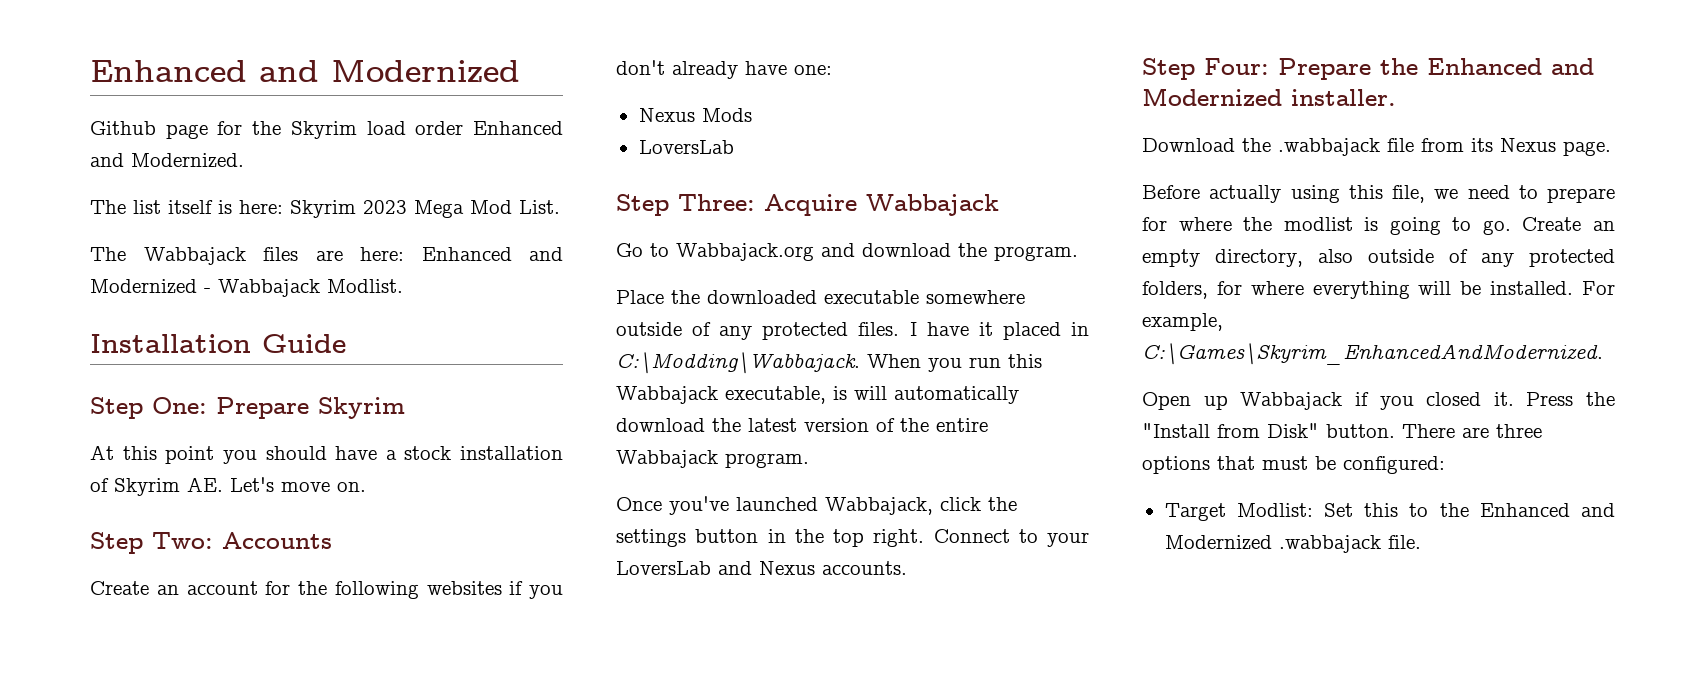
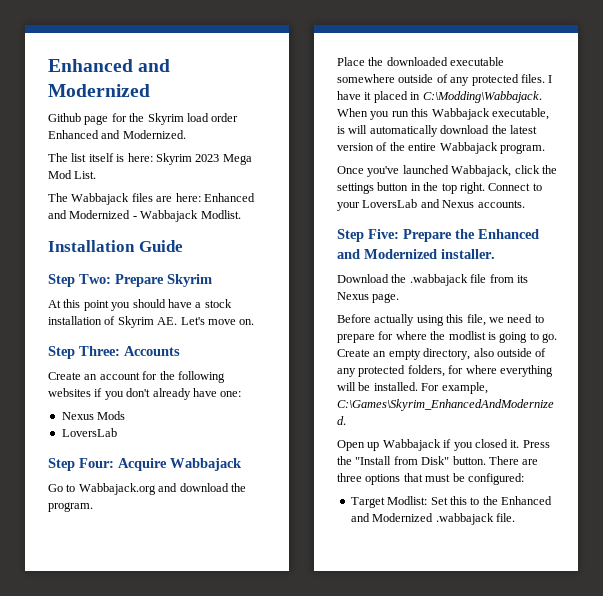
- Step One: Prepare Skyrim
+ Step Two: Prepare Skyrim
- Step Two: Accounts
+ Step Three: Accounts
- Step Three: Acquire Wabbajack
+ Step Four: Acquire Wabbajack
- Step Four: Prepare the Enhanced and Modernized installer.
+ Step Five: Prepare the Enhanced and Modernized installer.

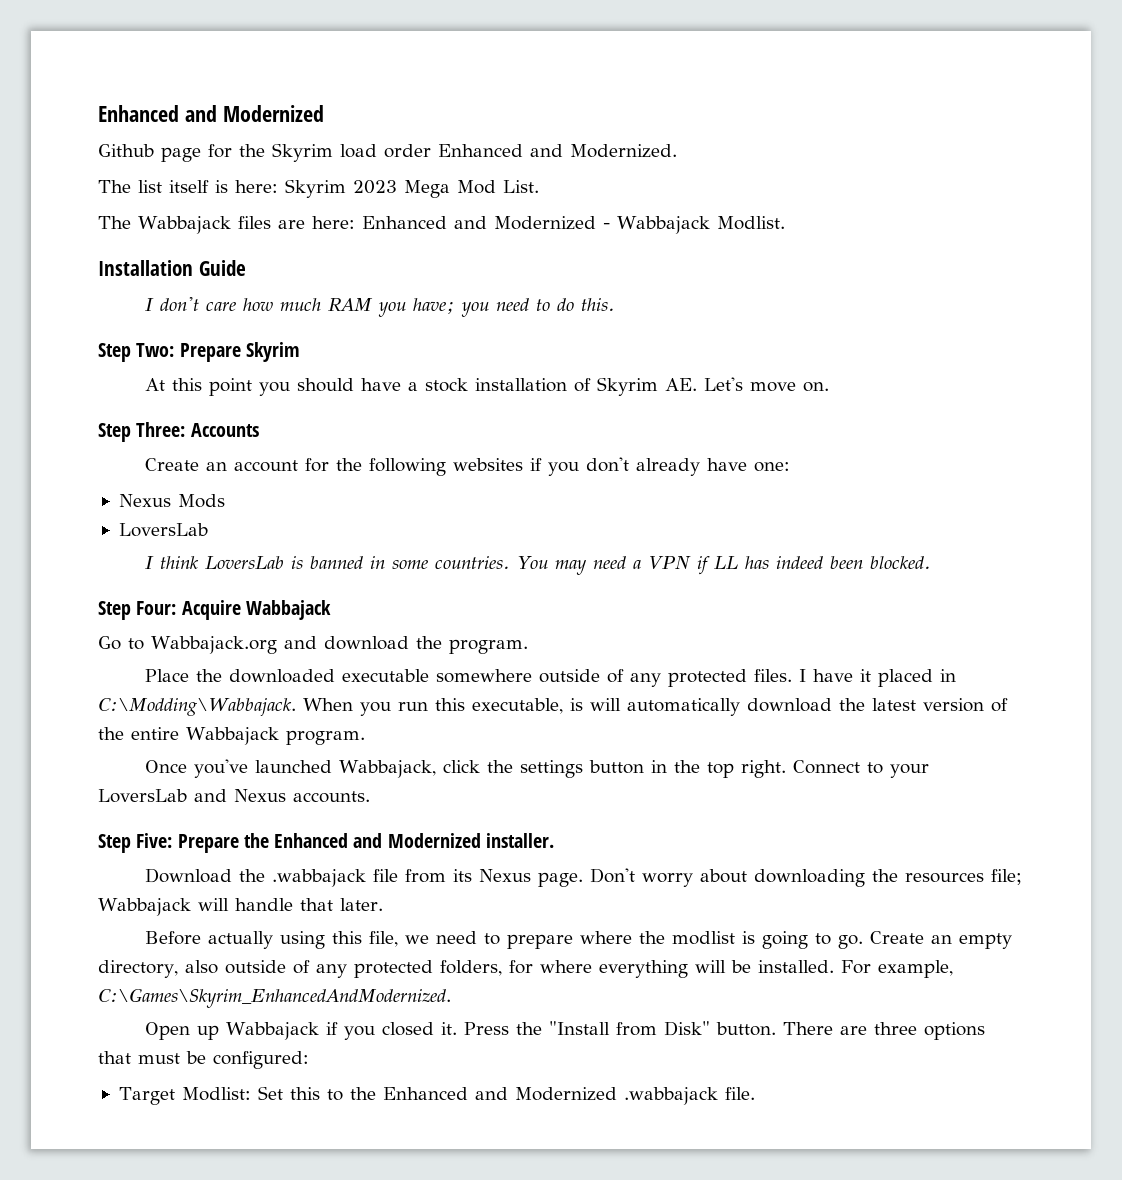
+ I don't care how much RAM you have; you need to do this.
+ I think LoversLab is banned in some countries. You may need a VPN if LL has indeed been blocked.
- When you run this Wabbajack executable, is will automatically download the latest version of the entire Wabbajack program.
+ When you run this executable, is will automatically download the latest version of the entire Wabbajack program.
+ Don't worry about downloading the resources file; Wabbajack will handle that later.
- Before actually using this file, we need to prepare for where the modlist is going to go.
+ Before actually using this file, we need to prepare where the modlist is going to go.

